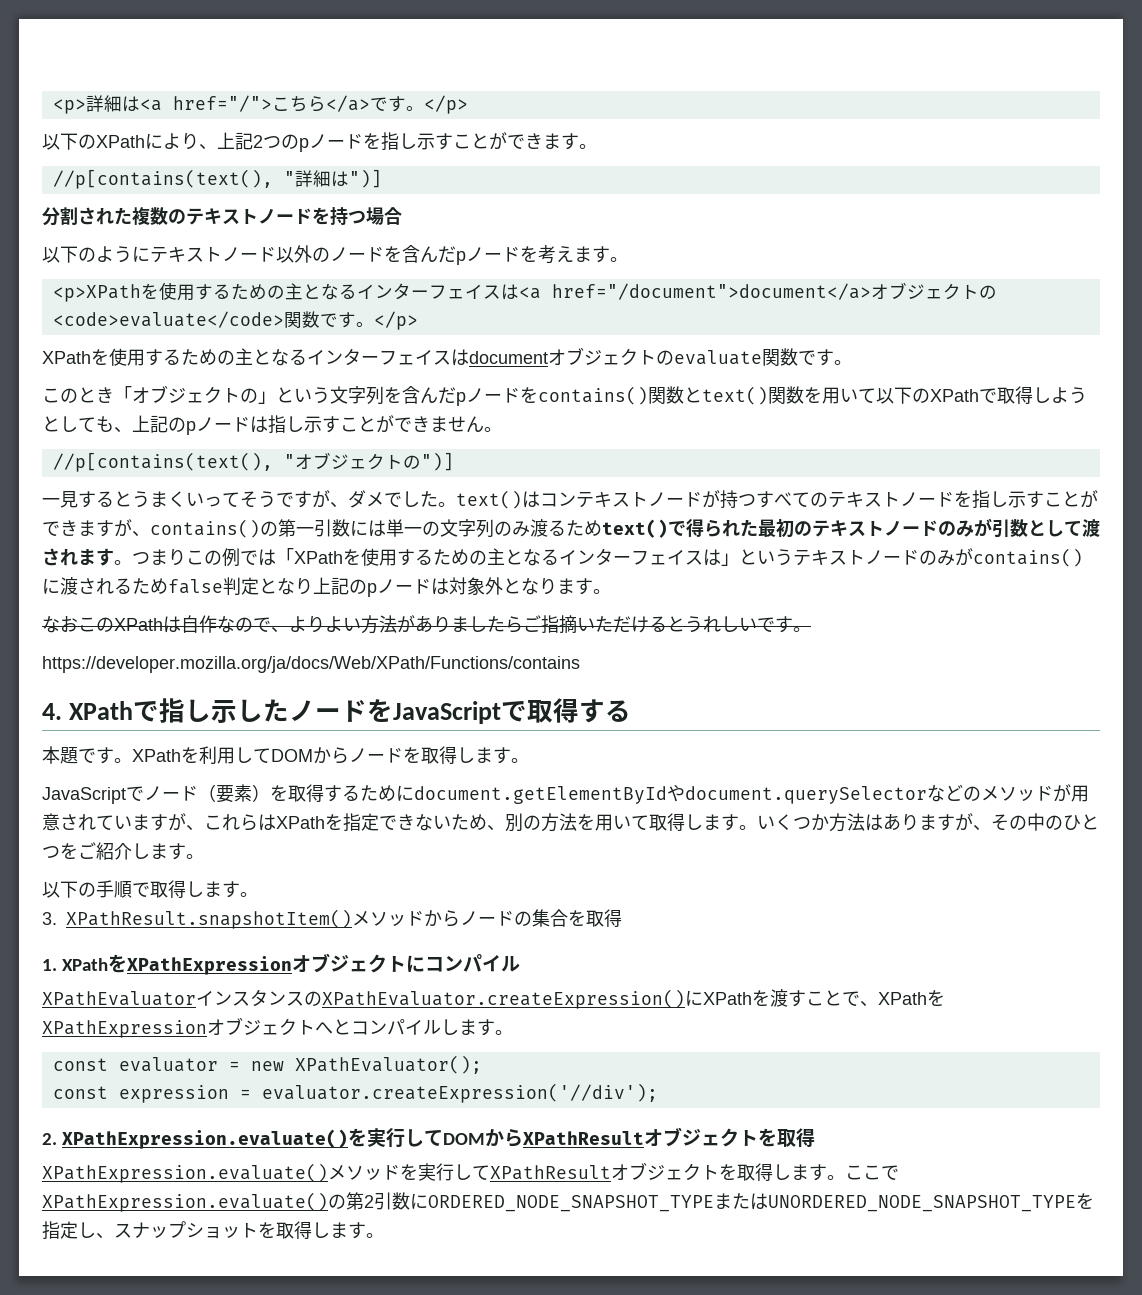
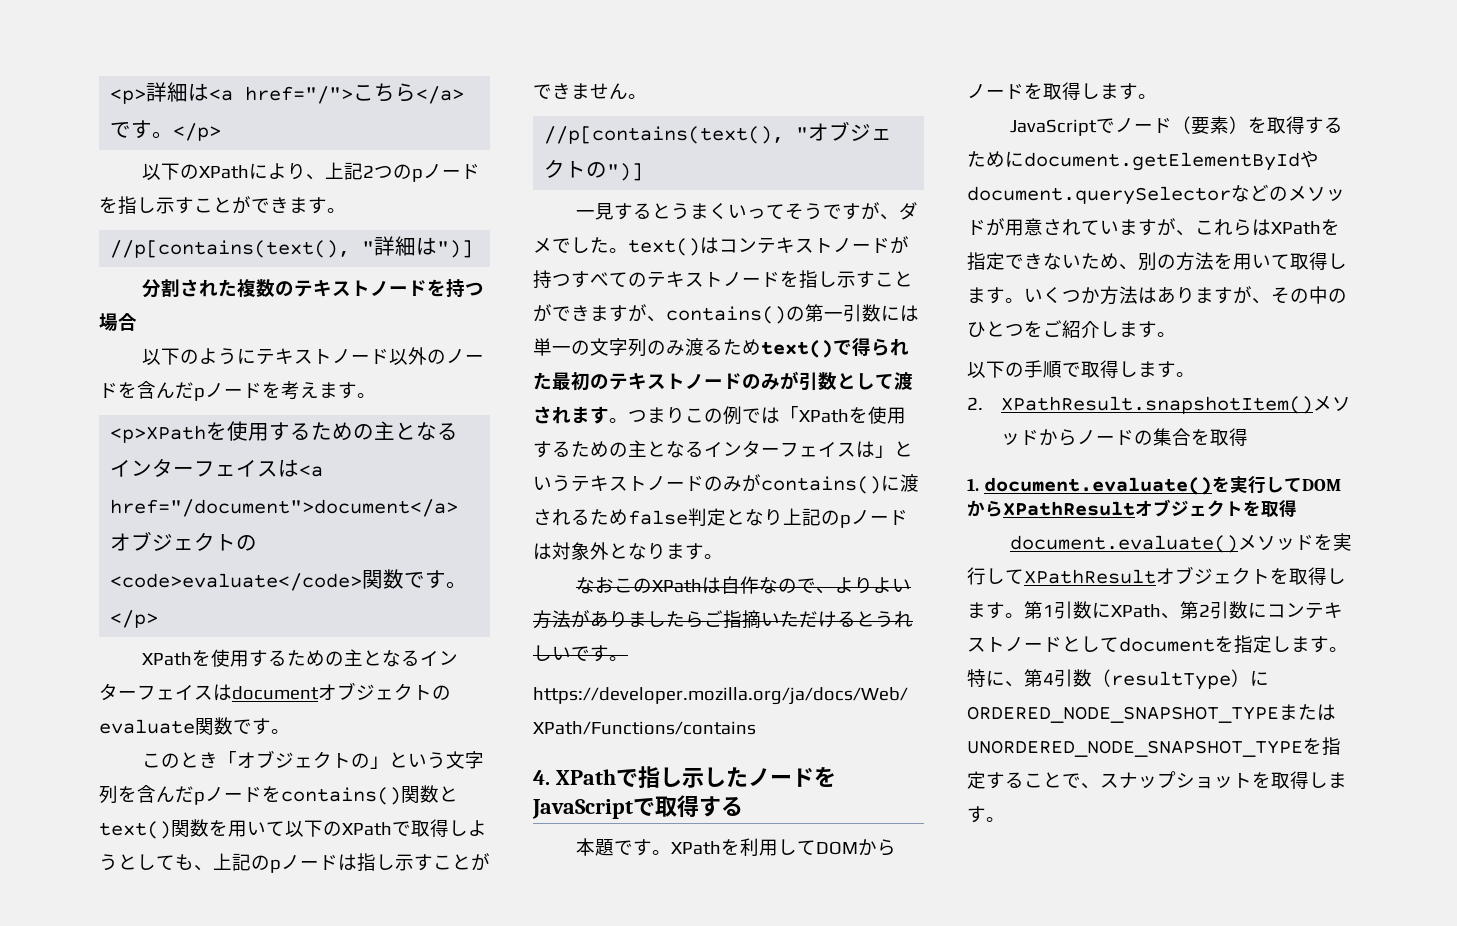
- 3. XPathResult.snapshotItem()メソッドからノードの集合を取得
+ 2. XPathResult.snapshotItem()メソッドからノードの集合を取得
- 1. XPathをXPathExpressionオブジェクトにコンパイル
- XPathEvaluatorインスタンスのXPathEvaluator.createExpression()にXPathを渡すことで、XPathをXPathExpressionオブジェクトへとコンパイルします。
- const evaluator = new XPathEvaluator();
- const expression = evaluator.createExpression('//div');
- 2. XPathExpression.evaluate()を実行してDOMからXPathResultオブジェクトを取得
+ 1. document.evaluate()を実行してDOMからXPathResultオブジェクトを取得
- XPathExpression.evaluate()メソッドを実行してXPathResultオブジェクトを取得します。
+ document.evaluate()メソッドを実行してXPathResultオブジェクトを取得します。
- ここでXPathExpression.evaluate()の第2引数にORDERED_NODE_SNAPSHOT_TYPEまたはUNORDERED_NODE_SNAPSHOT_TYPEを指定し、スナップショットを取得します。
+ 第1引数にXPath、第2引数にコンテキストノードとしてdocumentを指定します。特に、第4引数（resultType）にORDERED_NODE_SNAPSHOT_TYPEまたはUNORDERED_NODE_SNAPSHOT_TYPEを指定することで、スナップショットを取得します。

